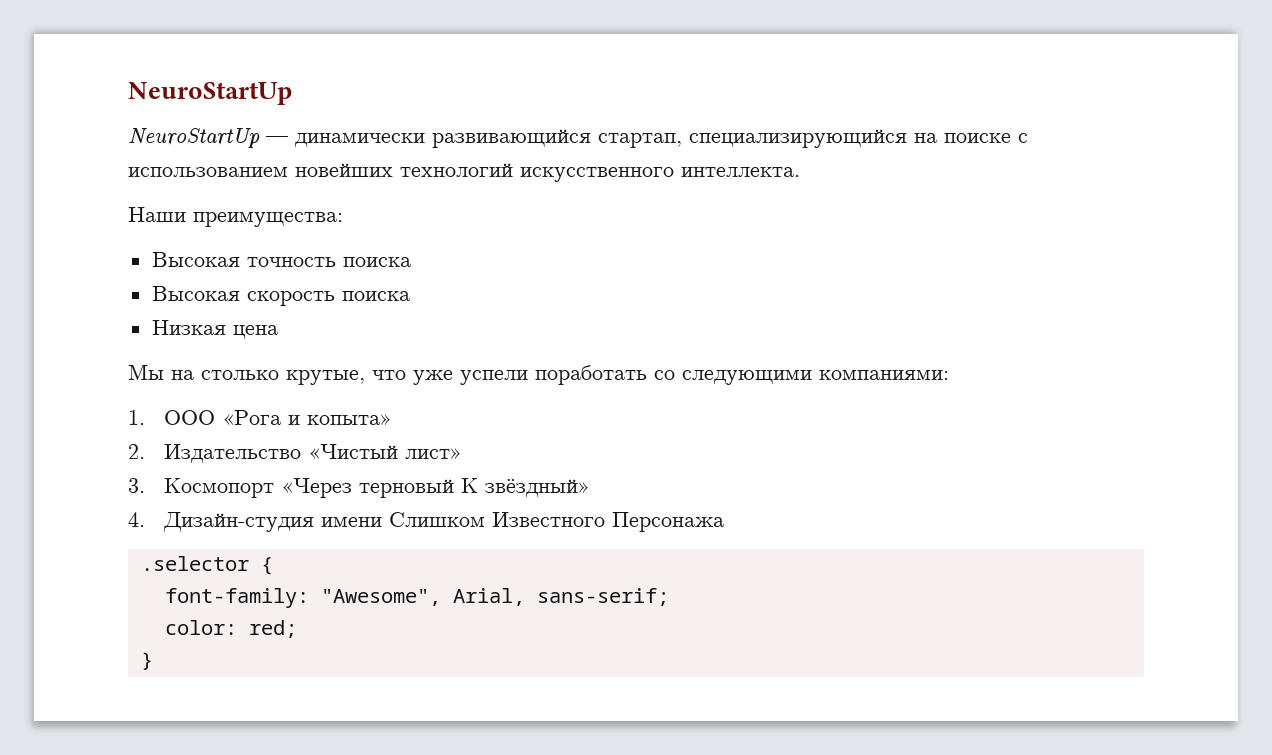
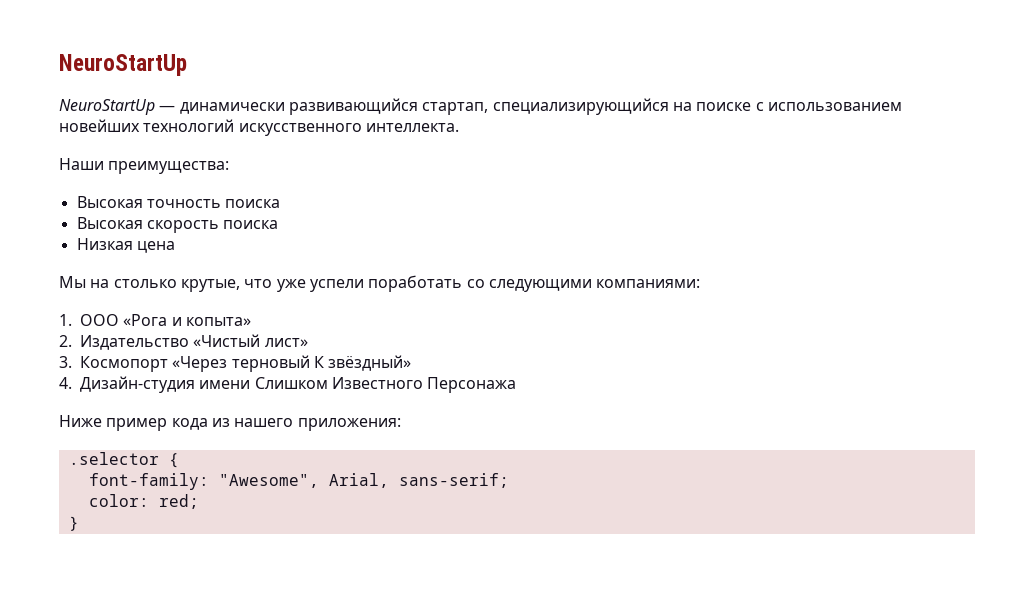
+ Ниже пример кода из нашего приложения:

